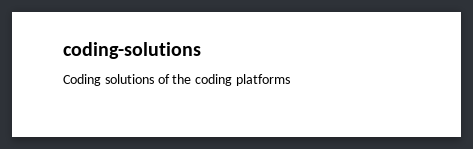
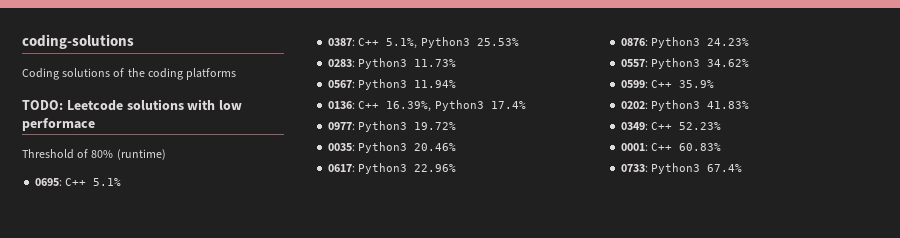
+ TODO: Leetcode solutions with low performace
+ Threshold of 80% (runtime)
+ 0695: C++ 5.1%
+ 0387: C++ 5.1%, Python3 25.53%
+ 0283: Python3 11.73%
+ 0567: Python3 11.94%
+ 0136: C++ 16.39%, Python3 17.4%
+ 0977: Python3 19.72%
+ 0035: Python3 20.46%
+ 0617: Python3 22.96%
+ 0876: Python3 24.23%
+ 0557: Python3 34.62%
+ 0599: C++ 35.9%
+ 0202: Python3 41.83%
+ 0349: C++ 52.23%
+ 0001: C++ 60.83%
+ 0733: Python3 67.4%

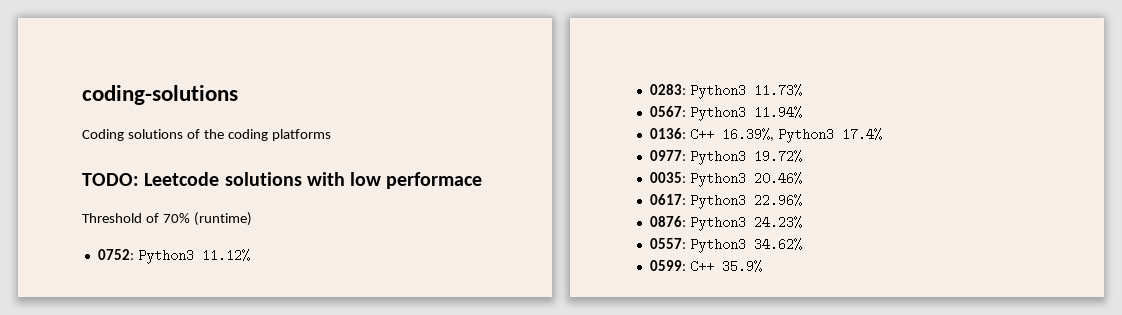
- Threshold of 80% (runtime)
+ Threshold of 70% (runtime)
- 0695: C++ 5.1%
- 0387: C++ 5.1%, Python3 25.53%
+ 0752: Python3 11.12%
- 0202: Python3 41.83%
- 0349: C++ 52.23%
- 0001: C++ 60.83%
- 0733: Python3 67.4%

